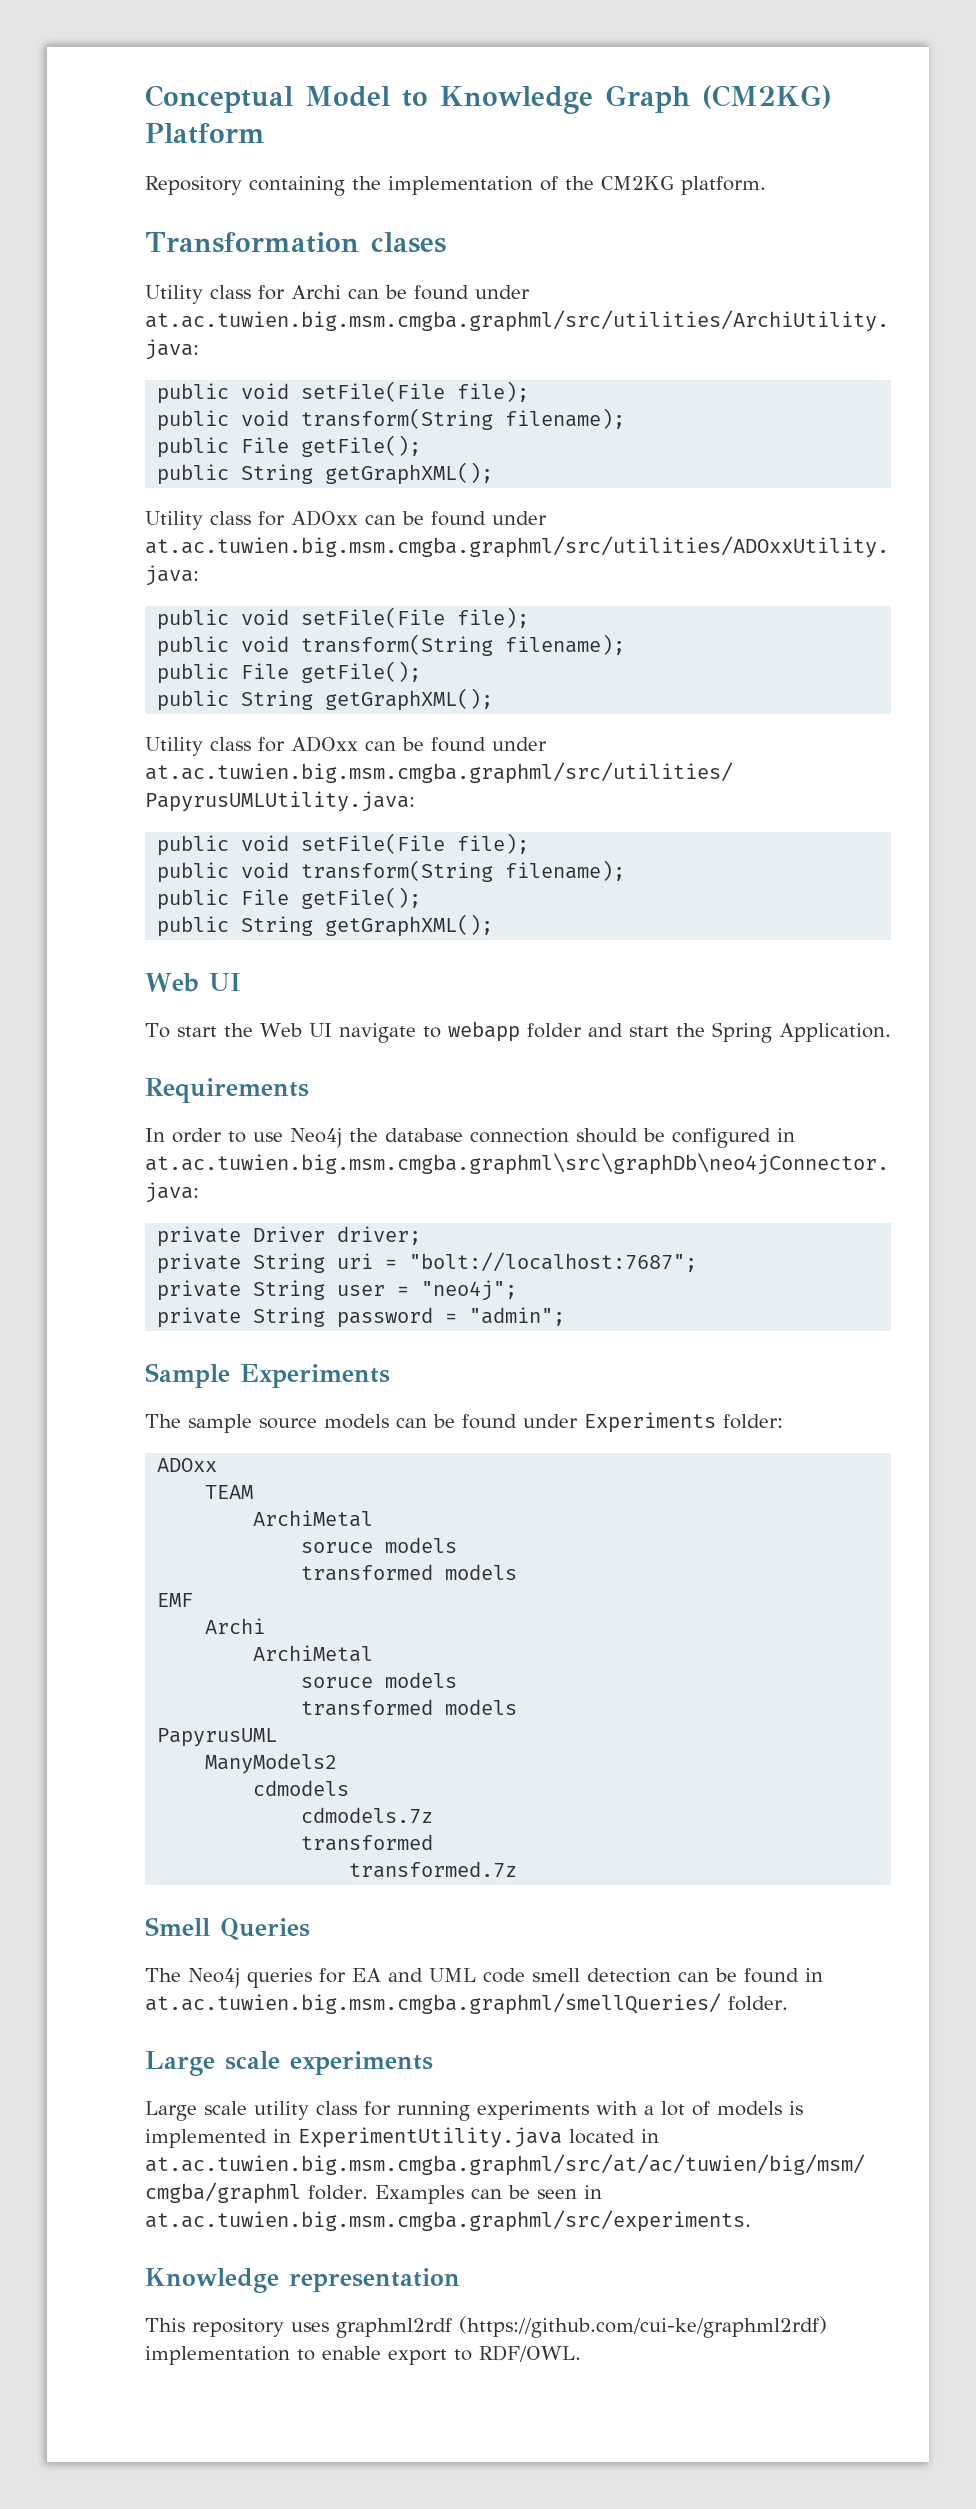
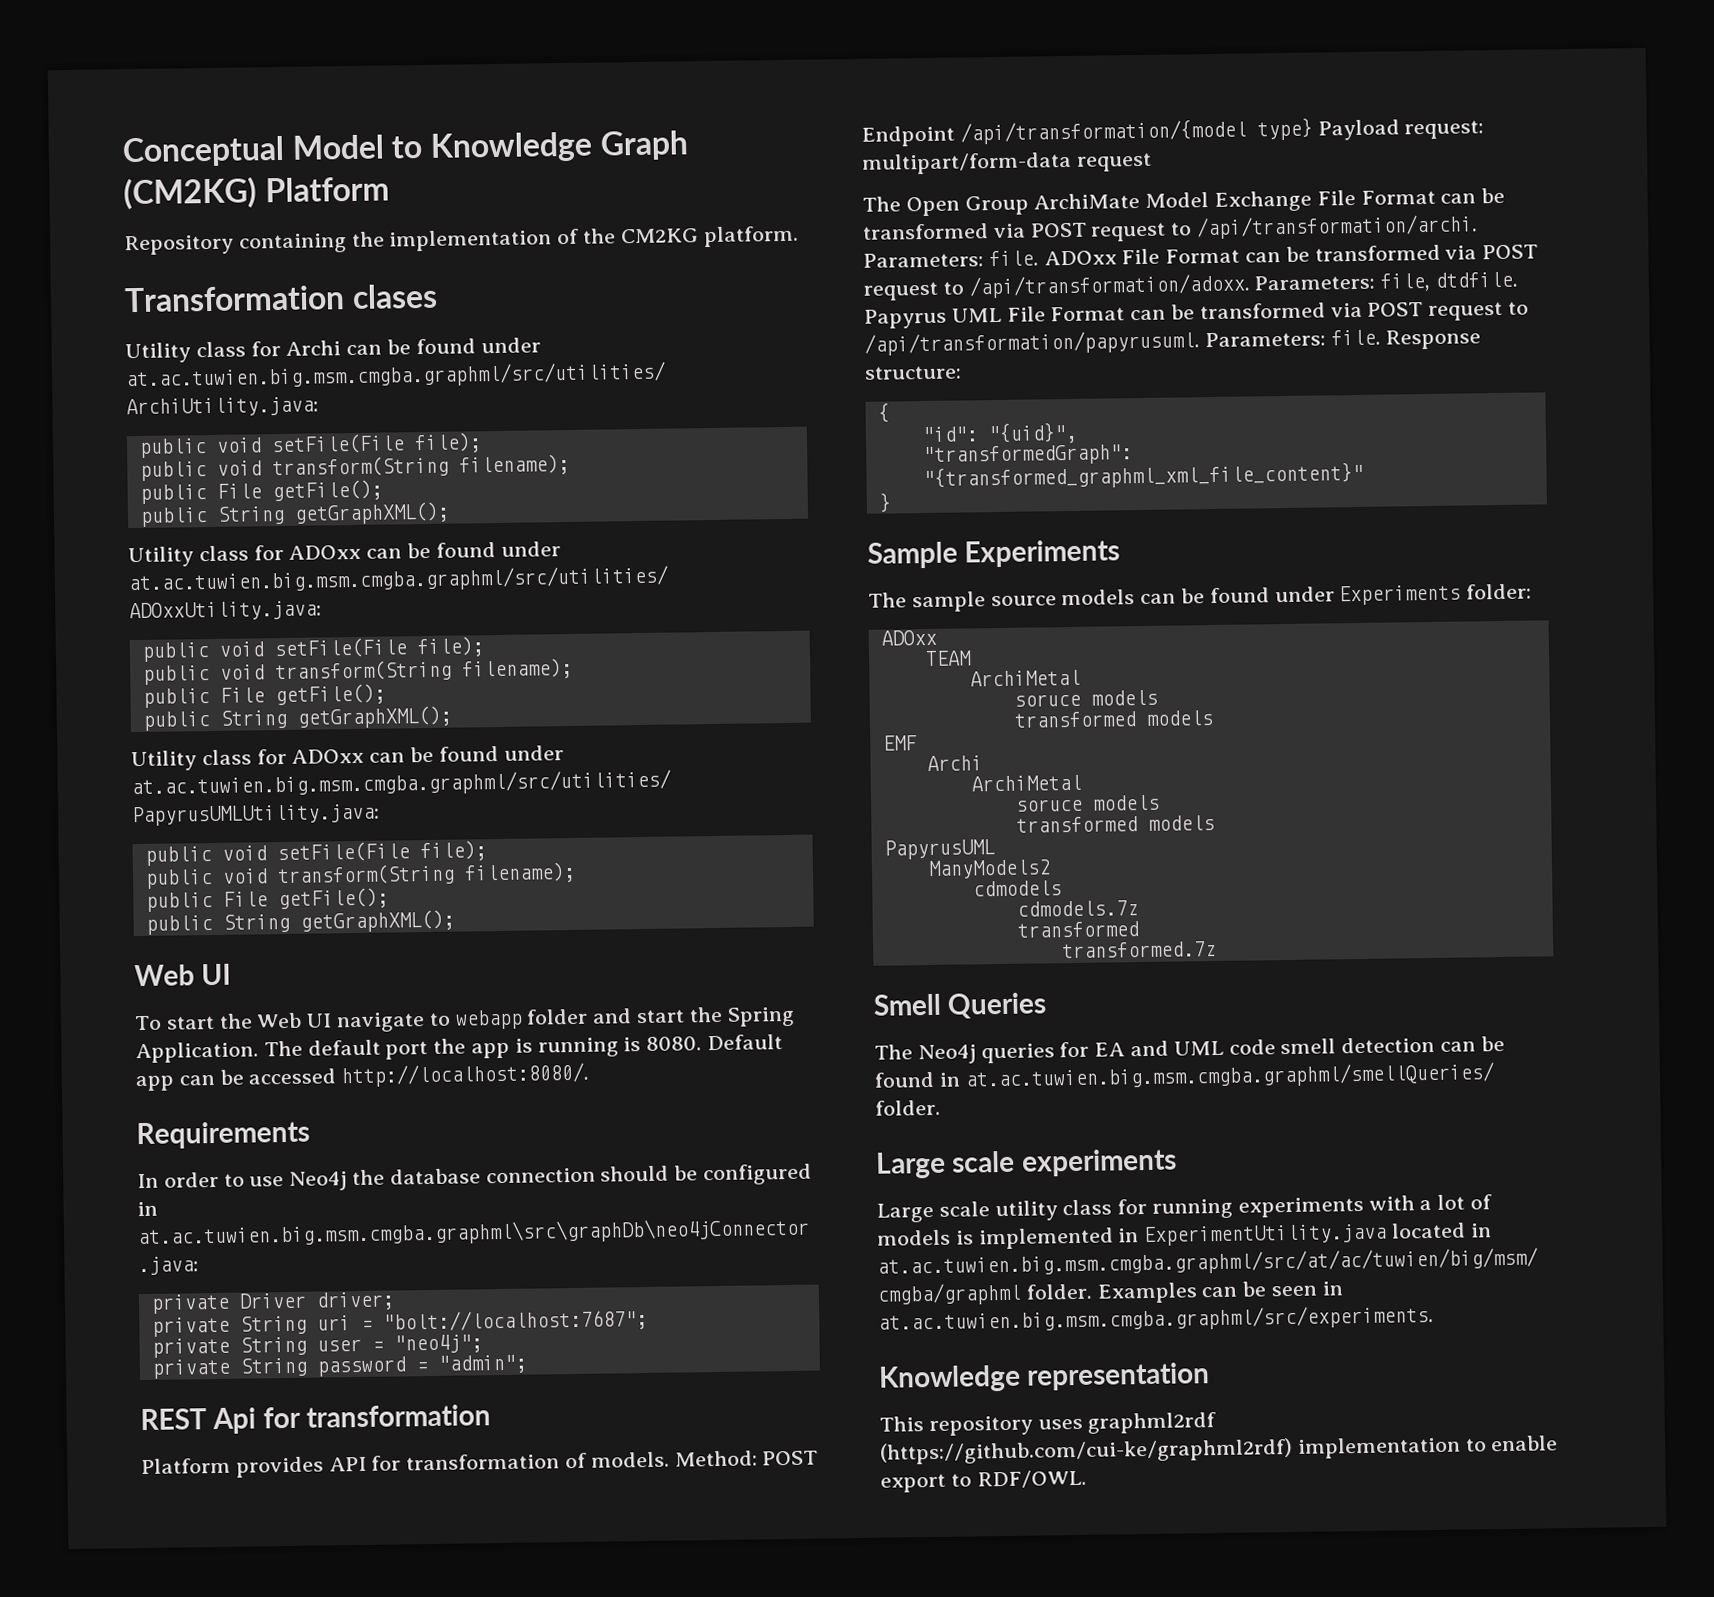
+ The default port the app is running is 8080. Default app can be accessed http://localhost:8080/.
+ REST Api for transformation
+ Platform provides API for transformation of models. Method: POST Endpoint /api/transformation/{model type} Payload request: multipart/form-data request
+ The Open Group ArchiMate Model Exchange File Format can be transformed via POST request to /api/transformation/archi. Parameters: file. ADOxx File Format can be transformed via POST request to /api/transformation/adoxx. Parameters: file, dtdfile. Papyrus UML File Format can be transformed via POST request to /api/transformation/papyrusuml. Parameters: file. Response structure:
+ {
+ "id": "{uid}",
+ "transformedGraph": "{transformed_graphml_xml_file_content}"
+ }

